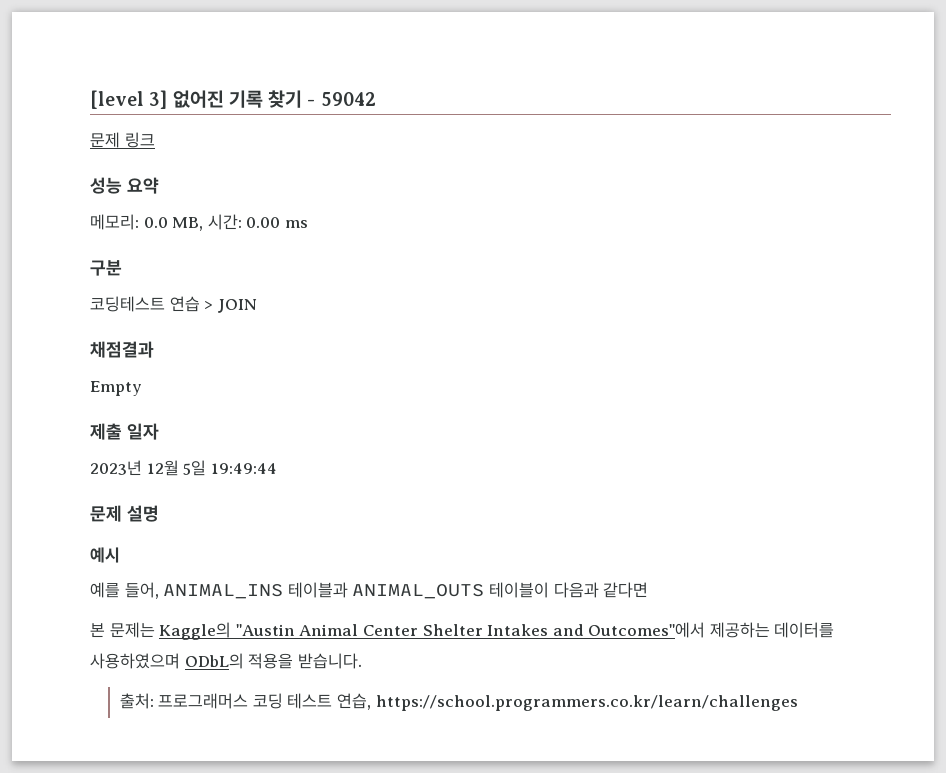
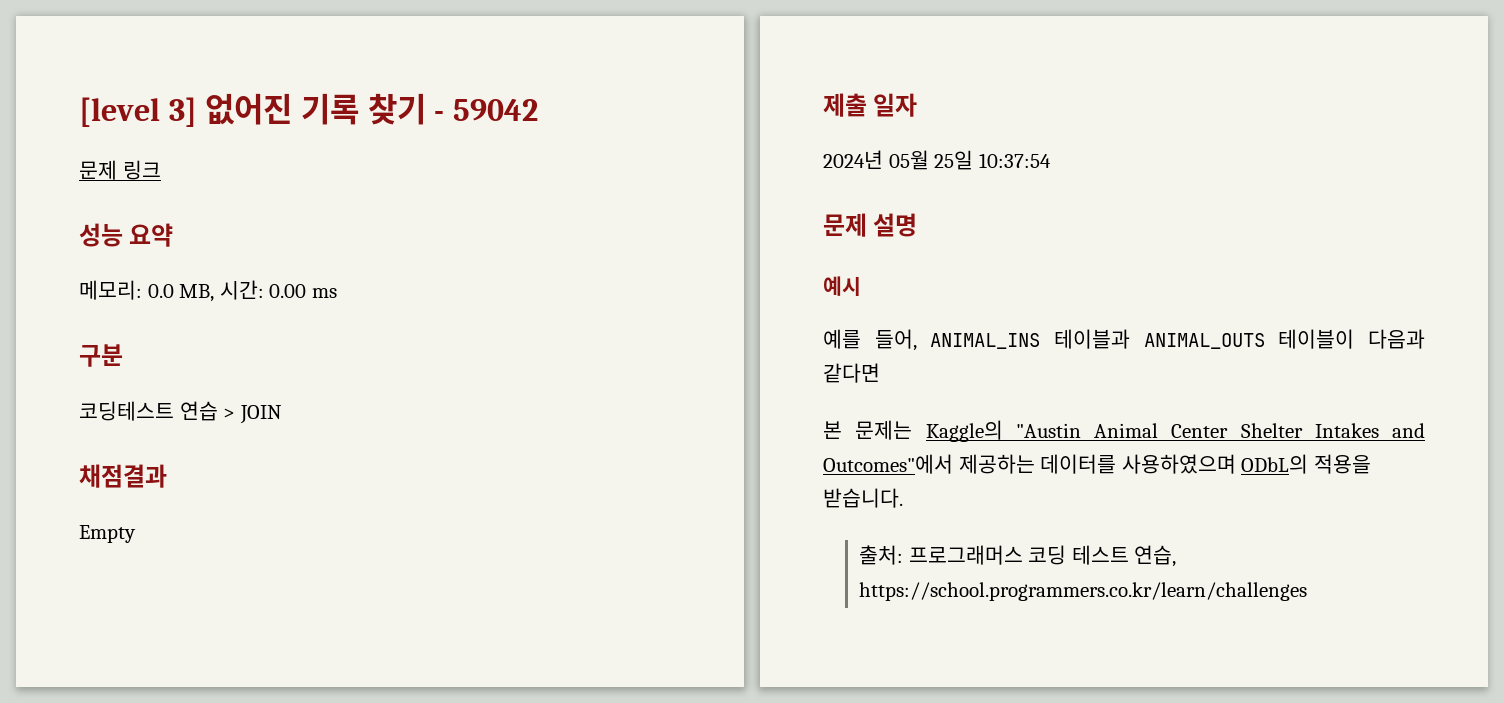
- 2023년 12월 5일 19:49:44
+ 2024년 05월 25일 10:37:54

